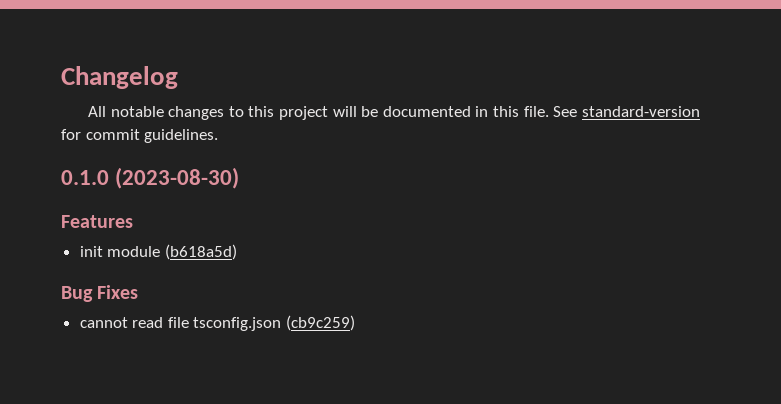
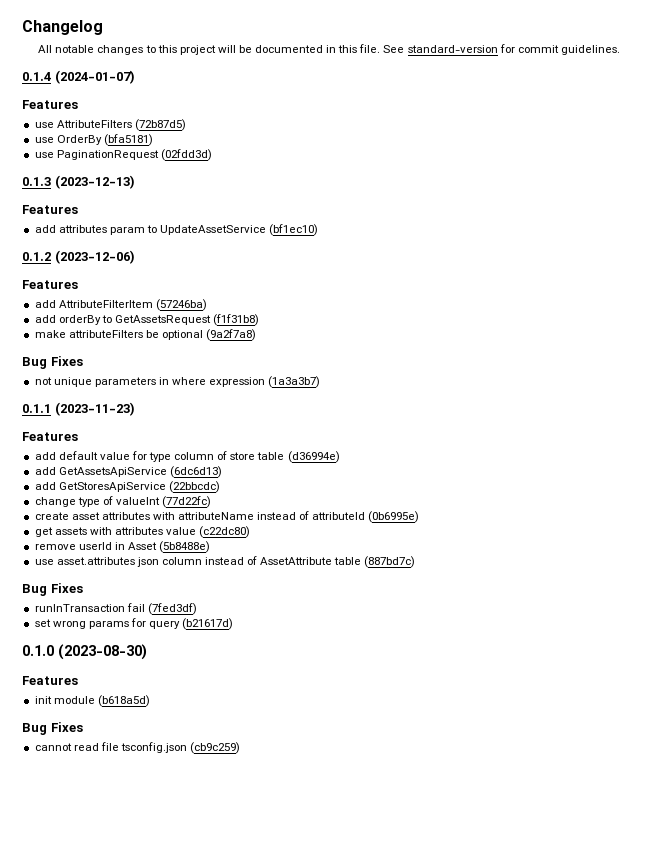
+ 0.1.4 (2024-01-07)
+ Features
+ use AttributeFilters (72b87d5)
+ use OrderBy (bfa5181)
+ use PaginationRequest (02fdd3d)
+ 0.1.3 (2023-12-13)
+ Features
+ add attributes param to UpdateAssetService (bf1ec10)
+ 0.1.2 (2023-12-06)
+ Features
+ add AttributeFilterItem (57246ba)
+ add orderBy to GetAssetsRequest (f1f31b8)
+ make attributeFilters be optional (9a2f7a8)
+ Bug Fixes
+ not unique parameters in where expression (1a3a3b7)
+ 0.1.1 (2023-11-23)
+ Features
+ add default value for type column of store table (d36994e)
+ add GetAssetsApiService (6dc6d13)
+ add GetStoresApiService (22bbcdc)
+ change type of valueInt (77d22fc)
+ create asset attributes with attributeName instead of attributeId (0b6995e)
+ get assets with attributes value (c22dc80)
+ remove userId in Asset (5b8488e)
+ use asset.attributes json column instead of AssetAttribute table (887bd7c)
+ Bug Fixes
+ runInTransaction fail (7fed3df)
+ set wrong params for query (b21617d)

